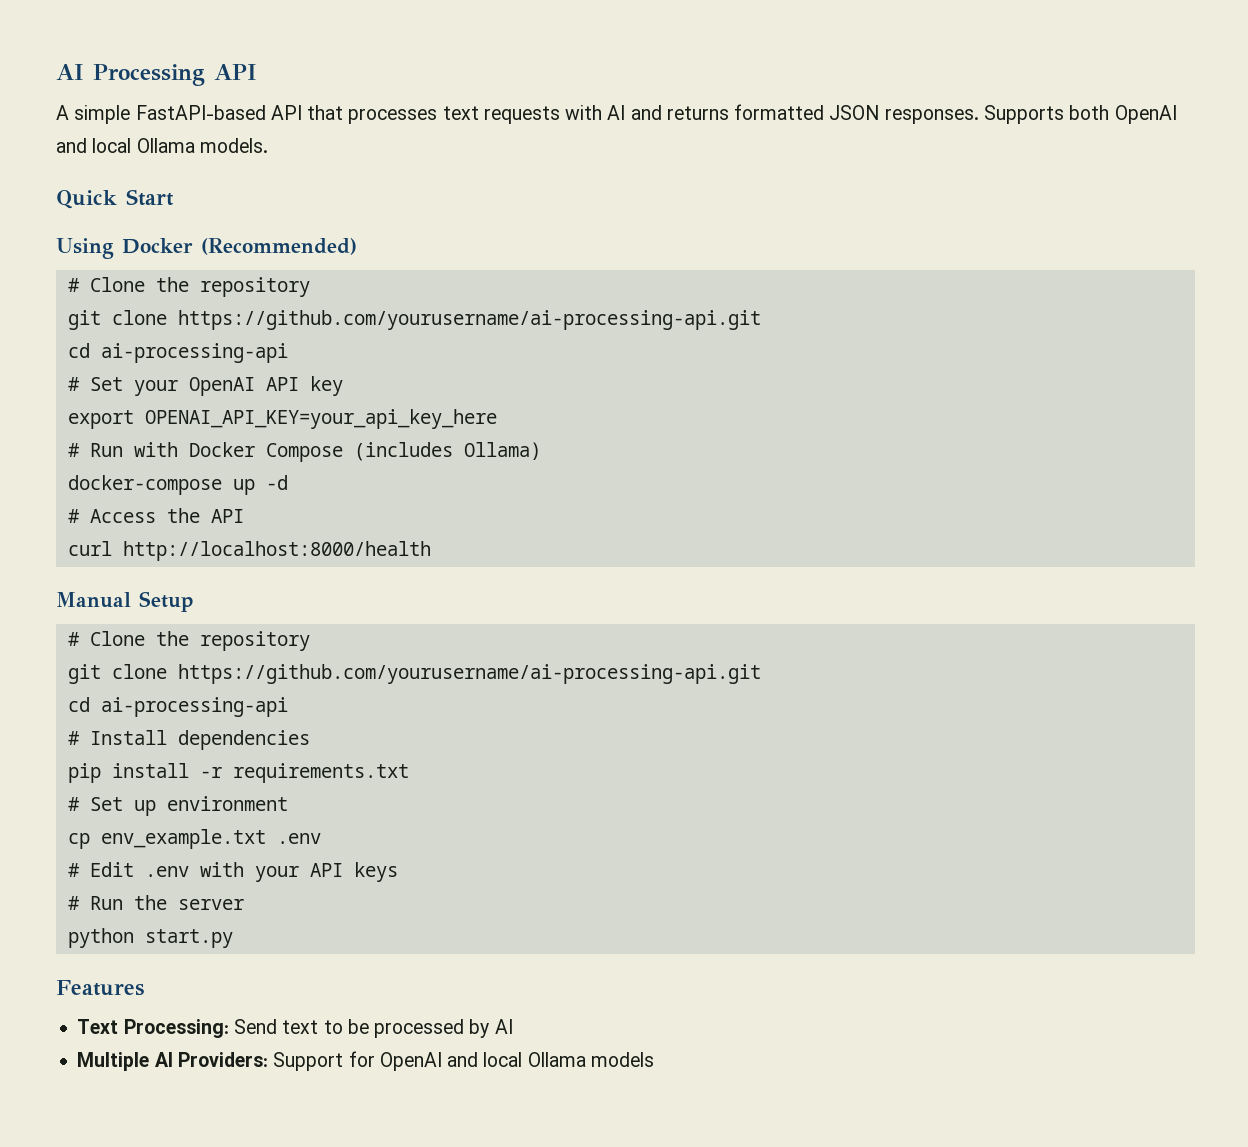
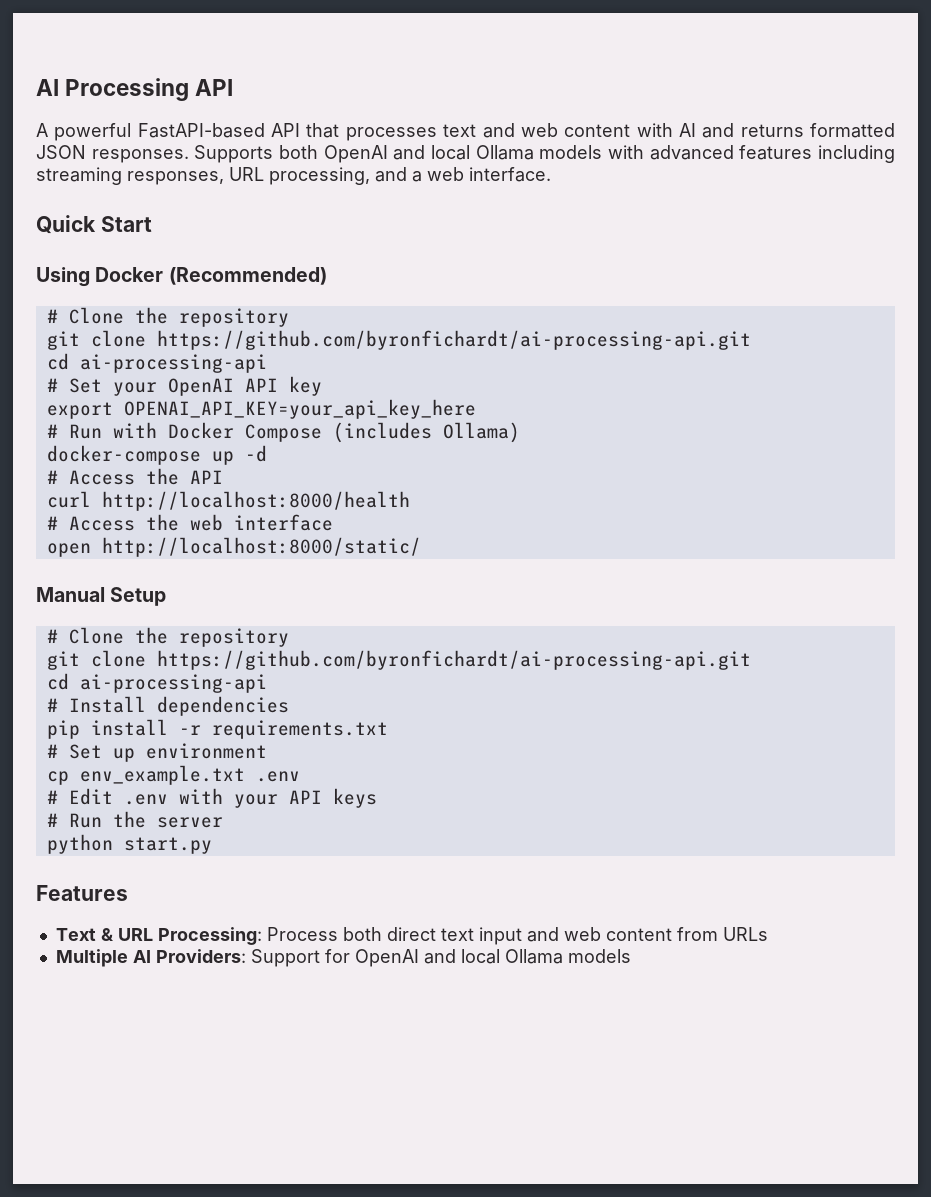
- A simple FastAPI-based API that processes text requests with AI and returns formatted JSON responses.
+ A powerful FastAPI-based API that processes text and web content with AI and returns formatted JSON responses.
- Supports both OpenAI and local Ollama models.
+ Supports both OpenAI and local Ollama models with advanced features including streaming responses, URL processing, and a web interface.
  Using Docker (Recommended)
  # Clone the repository
- git clone https://github.com/yourusername/ai-processing-api.git
+ git clone https://github.com/byronfichardt/ai-processing-api.git
+ # Access the web interface
+ open http://localhost:8000/static/
  Manual Setup
  # Clone the repository
- git clone https://github.com/yourusername/ai-processing-api.git
+ git clone https://github.com/byronfichardt/ai-processing-api.git
- Text Processing: Send text to be processed by AI
+ Text & URL Processing: Process both direct text input and web content from URLs

